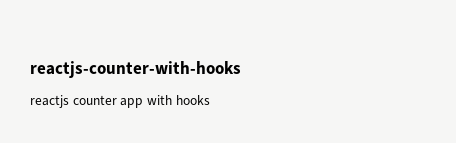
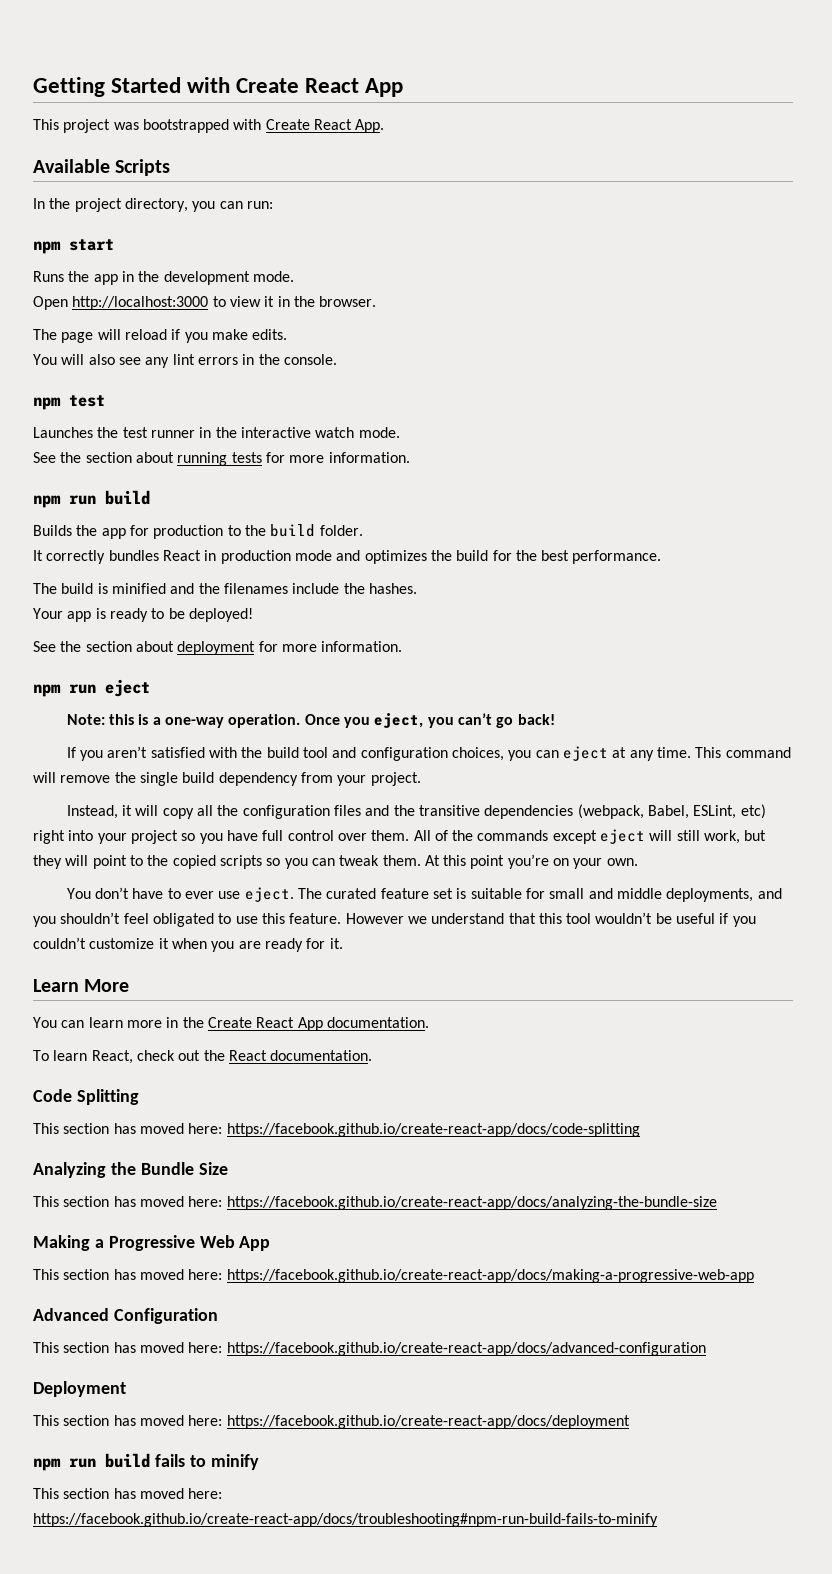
- reactjs-counter-with-hooks
- reactjs counter app with hooks
+ Getting Started with Create React App
+ This project was bootstrapped with Create React App.
+ Available Scripts
+ In the project directory, you can run:
+ npm start
+ Runs the app in the development mode.
+ Open http://localhost:3000 to view it in the browser.
+ The page will reload if you make edits.
+ You will also see any lint errors in the console.
+ npm test
+ Launches the test runner in the interactive watch mode.
+ See the section about running tests for more information.
+ npm run build
+ Builds the app for production to the build folder.
+ It correctly bundles React in production mode and optimizes the build for the best performance.
+ The build is minified and the filenames include the hashes.
+ Your app is ready to be deployed!
+ See the section about deployment for more information.
+ npm run eject
+ Note: this is a one-way operation. Once you eject, you can’t go back!
+ If you aren’t satisfied with the build tool and configuration choices, you can eject at any time. This command will remove the single build dependency from your project.
+ Instead, it will copy all the configuration files and the transitive dependencies (webpack, Babel, ESLint, etc) right into your project so you have full control over them. All of the commands except eject will still work, but they will point to the copied scripts so you can tweak them. At this point you’re on your own.
+ You don’t have to ever use eject. The curated feature set is suitable for small and middle deployments, and you shouldn’t feel obligated to use this feature. However we understand that this tool wouldn’t be useful if you couldn’t customize it when you are ready for it.
+ Learn More
+ You can learn more in the Create React App documentation.
+ To learn React, check out the React documentation.
+ Code Splitting
+ This section has moved here: https://facebook.github.io/create-react-app/docs/code-splitting
+ Analyzing the Bundle Size
+ This section has moved here: https://facebook.github.io/create-react-app/docs/analyzing-the-bundle-size
+ Making a Progressive Web App
+ This section has moved here: https://facebook.github.io/create-react-app/docs/making-a-progressive-web-app
+ Advanced Configuration
+ This section has moved here: https://facebook.github.io/create-react-app/docs/advanced-configuration
+ Deployment
+ This section has moved here: https://facebook.github.io/create-react-app/docs/deployment
+ npm run build fails to minify
+ This section has moved here: https://facebook.github.io/create-react-app/docs/troubleshooting#npm-run-build-fails-to-minify

